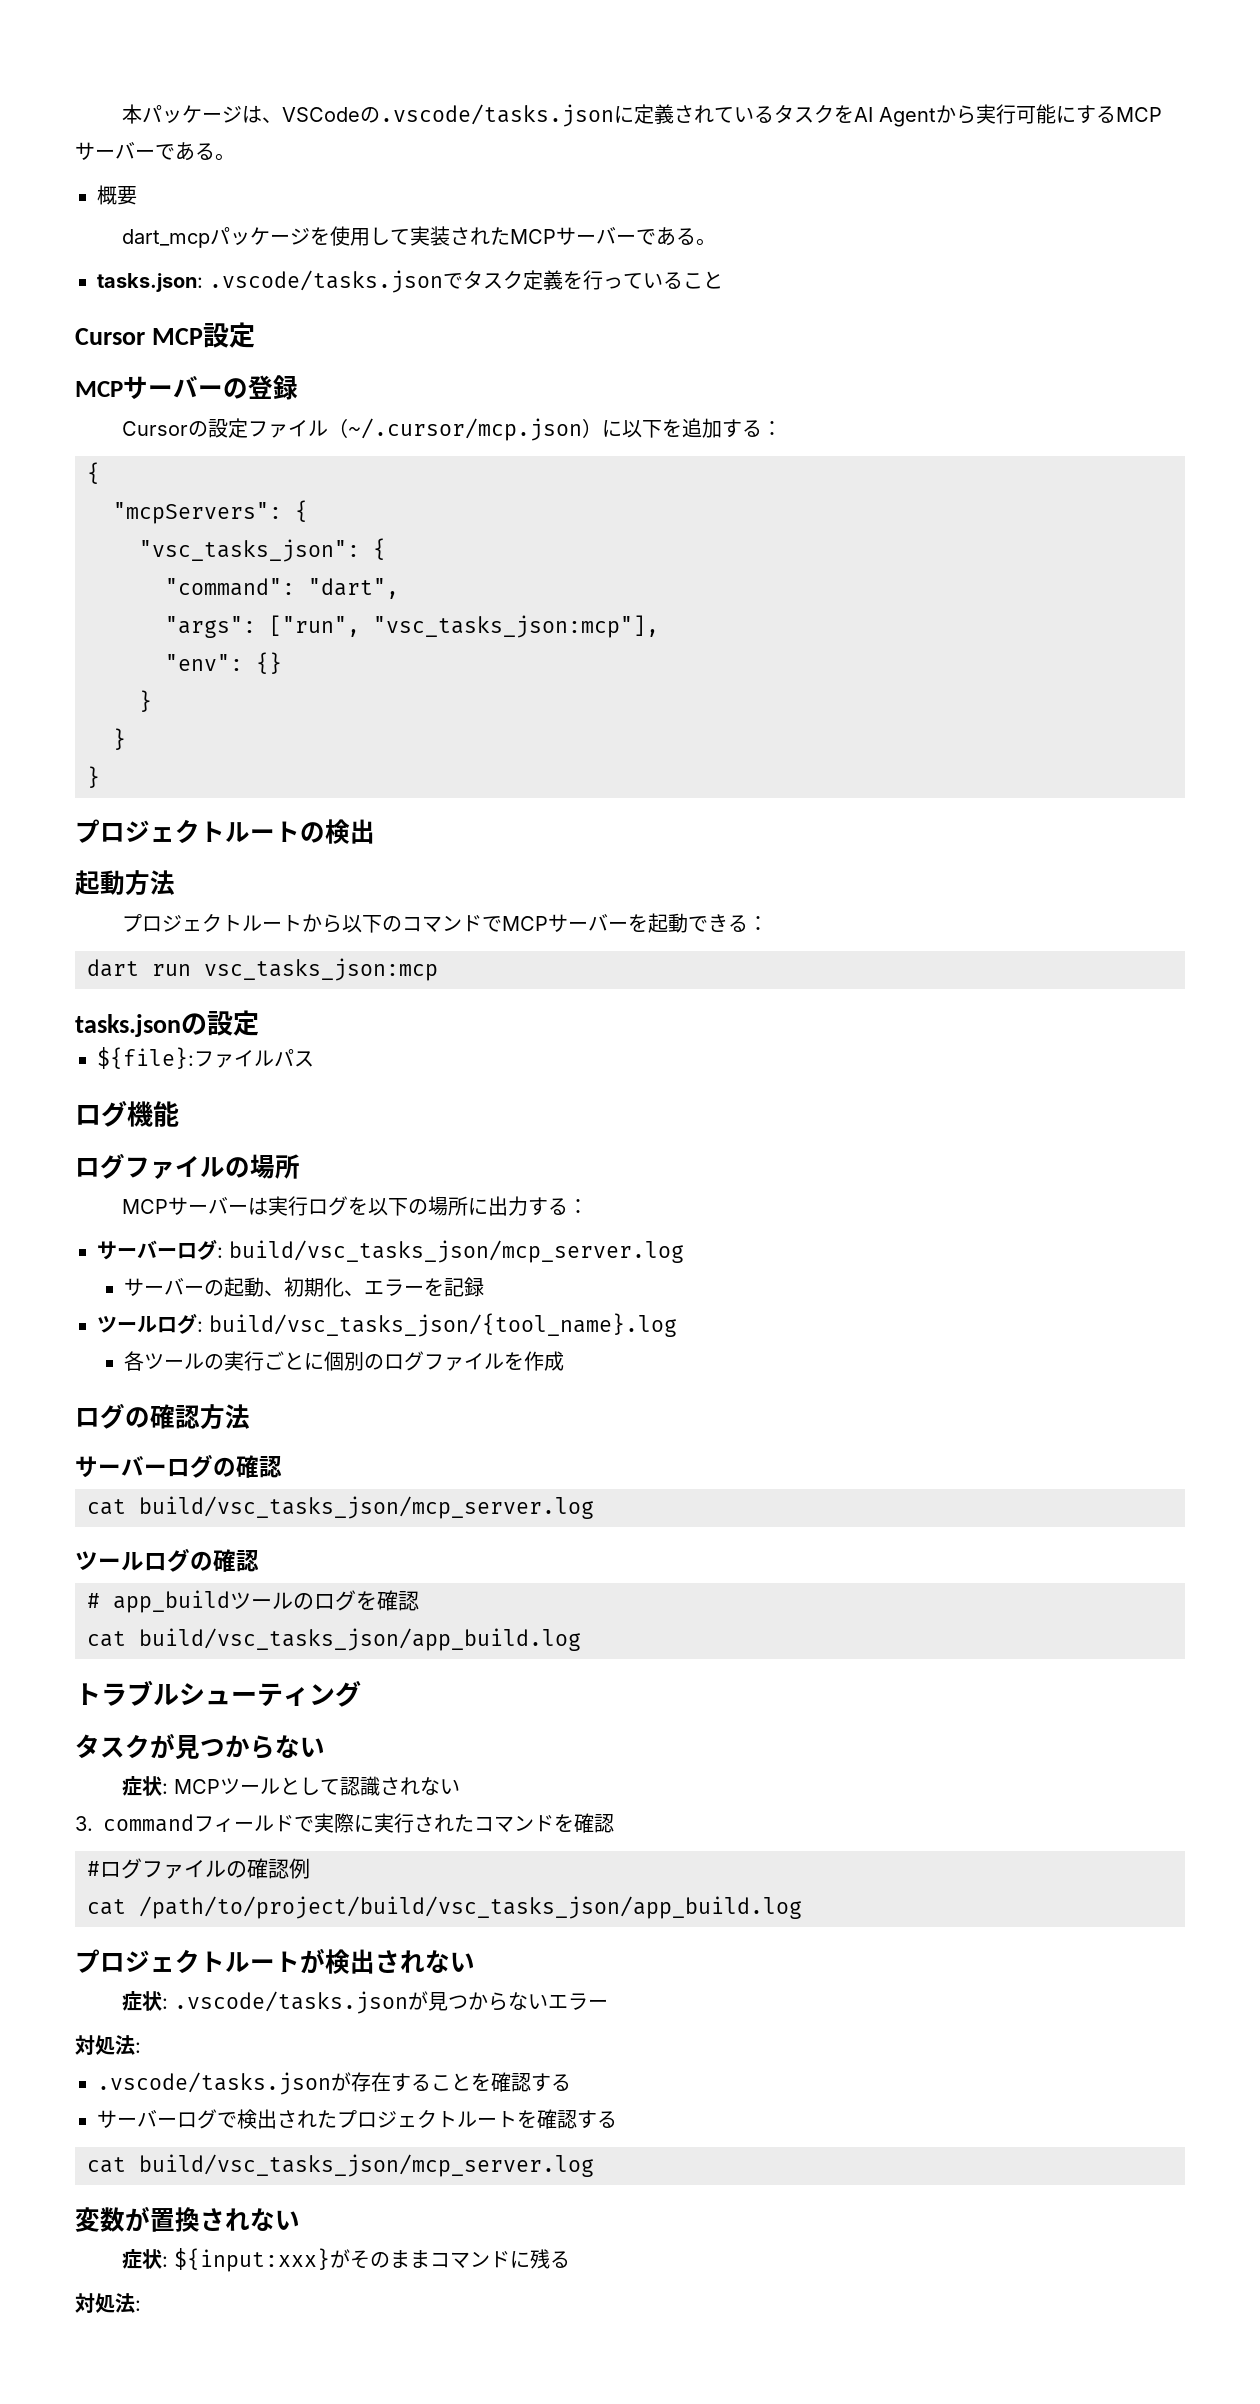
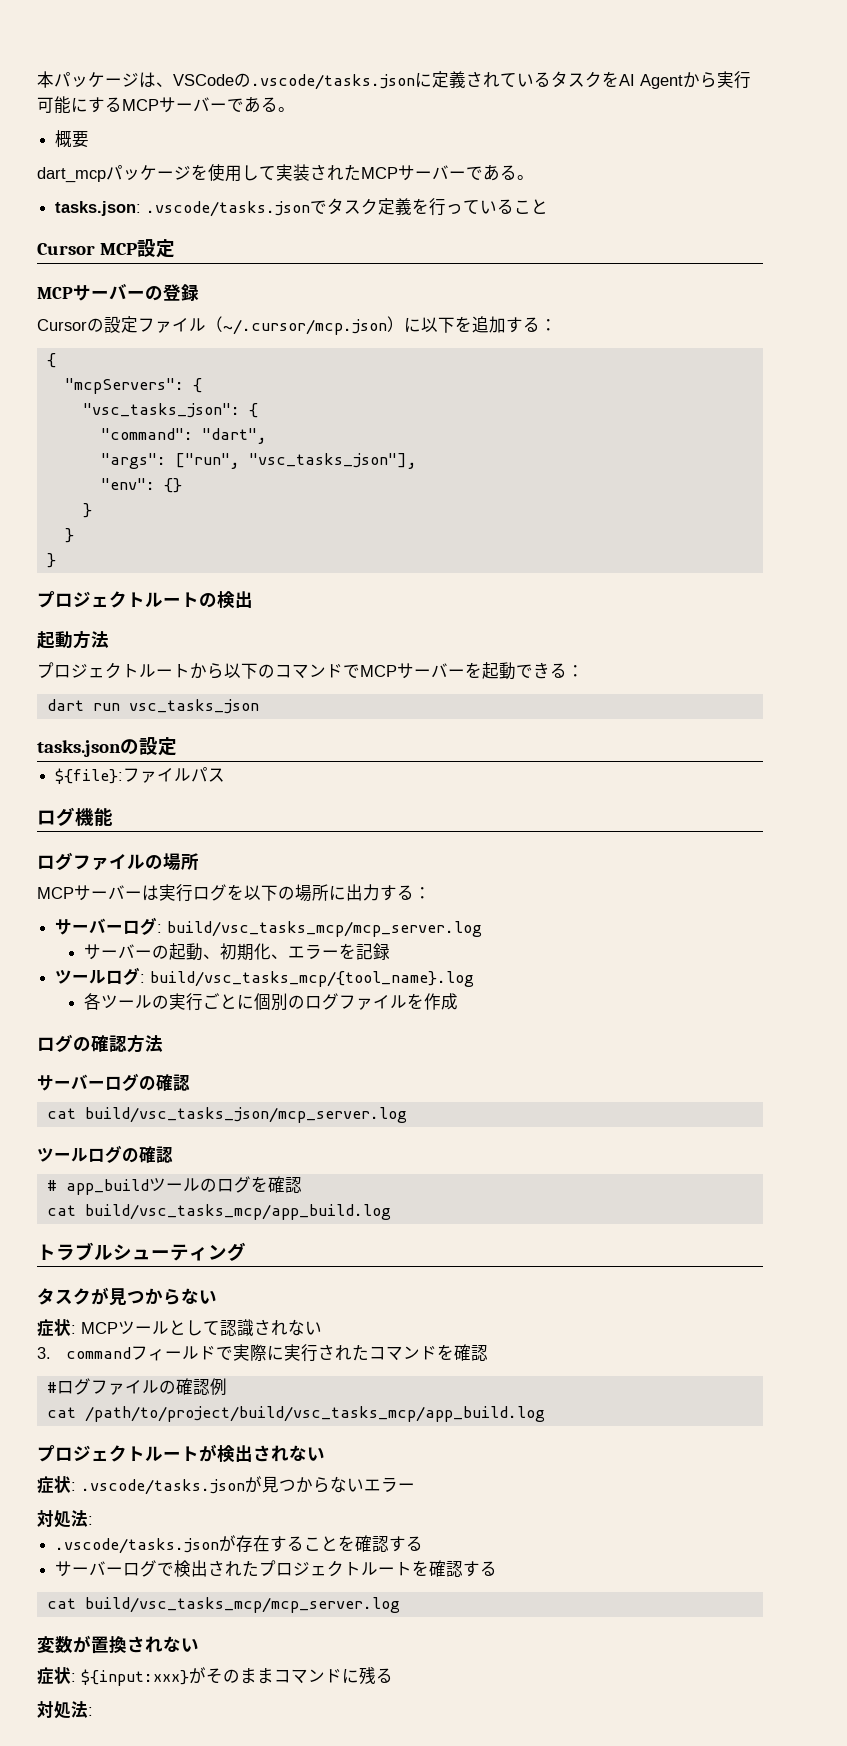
- "args": ["run", "vsc_tasks_json:mcp"],
+ "args": ["run", "vsc_tasks_json"],
- dart run vsc_tasks_json:mcp
+ dart run vsc_tasks_json
- サーバーログ: build/vsc_tasks_json/mcp_server.log
+ サーバーログ: build/vsc_tasks_mcp/mcp_server.log
- ツールログ: build/vsc_tasks_json/{tool_name}.log
+ ツールログ: build/vsc_tasks_mcp/{tool_name}.log
- cat build/vsc_tasks_json/app_build.log
+ cat build/vsc_tasks_mcp/app_build.log
- cat /path/to/project/build/vsc_tasks_json/app_build.log
+ cat /path/to/project/build/vsc_tasks_mcp/app_build.log
  サーバーログで検出されたプロジェクトルートを確認する
- cat build/vsc_tasks_json/mcp_server.log
+ cat build/vsc_tasks_mcp/mcp_server.log

